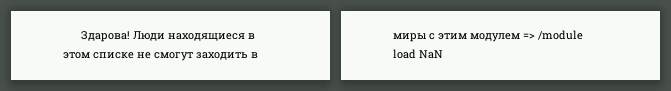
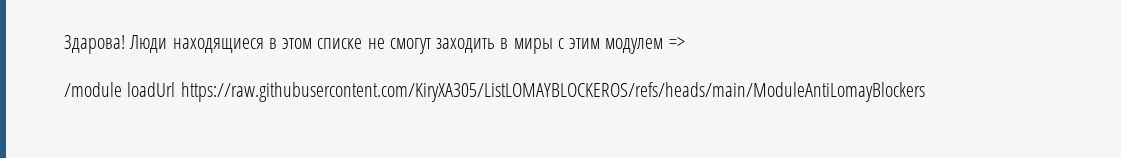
- Люди находящиеся в этом списке не смогут заходить в миры c этим модулем => /module load NaN
+ Люди находящиеся в этом списке не смогут заходить в миры c этим модулем =>
+ /module loadUrl https://raw.githubusercontent.com/KiryXA305/ListLOMAYBLOCKEROS/refs/heads/main/ModuleAntiLomayBlockers

